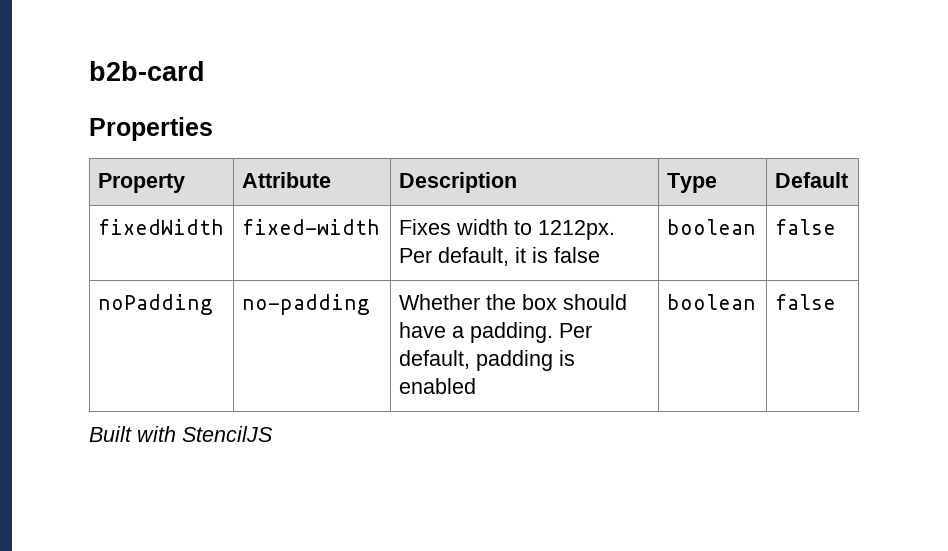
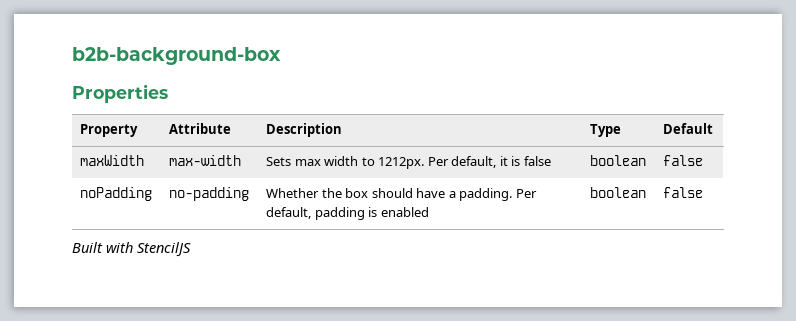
- b2b-card
+ b2b-background-box
- fixedWidth | fixed-width | Fixes width to 1212px. Per default, it is false | boolean | false
+ maxWidth | max-width | Sets max width to 1212px. Per default, it is false | boolean | false

